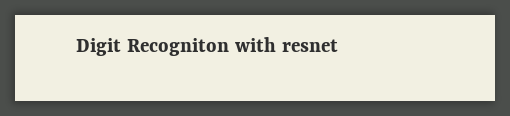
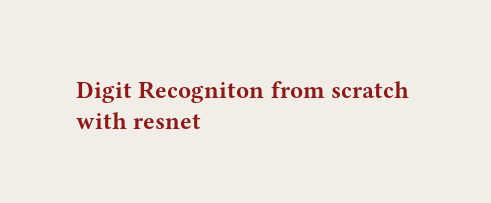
- Digit Recogniton with resnet
+ Digit Recogniton from scratch with resnet

